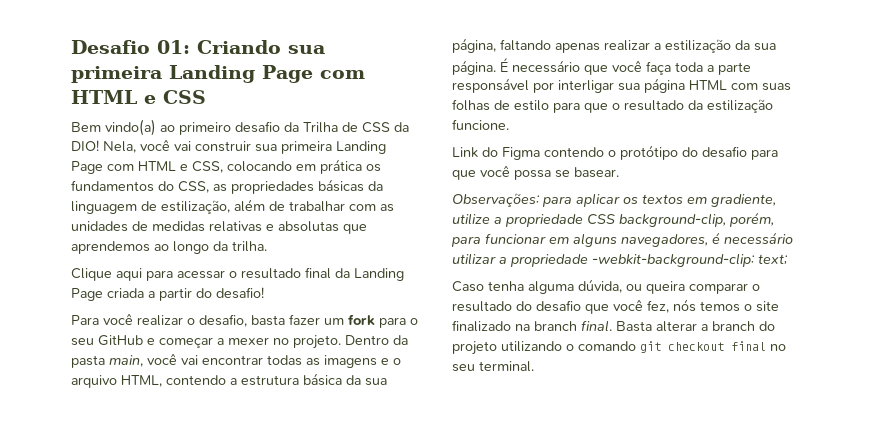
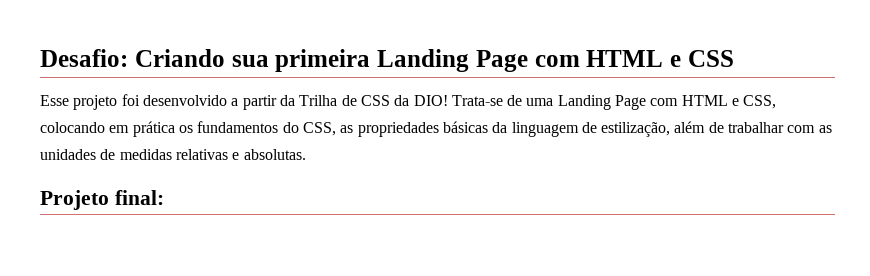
- Desafio 01: Criando sua primeira Landing Page com HTML e CSS
+ Desafio: Criando sua primeira Landing Page com HTML e CSS
- Bem vindo(a) ao primeiro desafio da Trilha de CSS da DIO!
+ Esse projeto foi desenvolvido a partir da Trilha de CSS da DIO!
- Nela, você vai construir sua primeira Landing Page com HTML e CSS, colocando em prática os fundamentos do CSS, as propriedades básicas da linguagem de estilização, além de trabalhar com as unidades de medidas relativas e absolutas que aprendemos ao longo da trilha.
- Clique aqui para acessar o resultado final da Landing Page criada a partir do desafio!
- Para você realizar o desafio, basta fazer um fork para o seu GitHub e começar a mexer no projeto. Dentro da pasta main, você vai encontrar todas as imagens e o arquivo HTML, contendo a estrutura básica da sua página, faltando apenas realizar a estilização da sua página. É necessário que você faça toda a parte responsável por interligar sua página HTML com suas folhas de estilo para que o resultado da estilização funcione.
- Link do Figma contendo o protótipo do desafio para que você possa se basear.
- Observações: para aplicar os textos em gradiente, utilize a propriedade CSS background-clip, porém, para funcionar em alguns navegadores, é necessário utilizar a propriedade -webkit-background-clip: text;
- Caso tenha alguma dúvida, ou queira comparar o resultado do desafio que você fez, nós temos o site finalizado na branch final. Basta alterar a branch do projeto utilizando o comando git checkout final no seu terminal.
+ Trata-se de uma Landing Page com HTML e CSS, colocando em prática os fundamentos do CSS, as propriedades básicas da linguagem de estilização, além de trabalhar com as unidades de medidas relativas e absolutas.
+ Projeto final:

